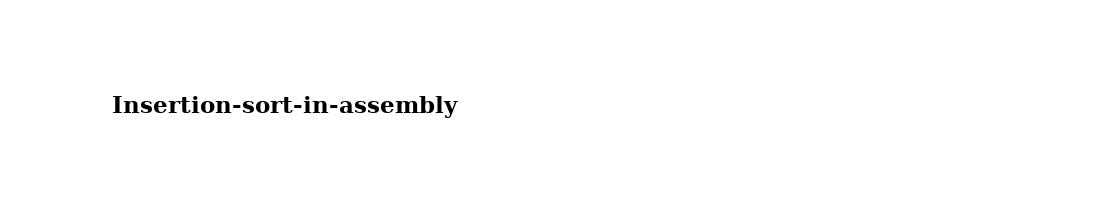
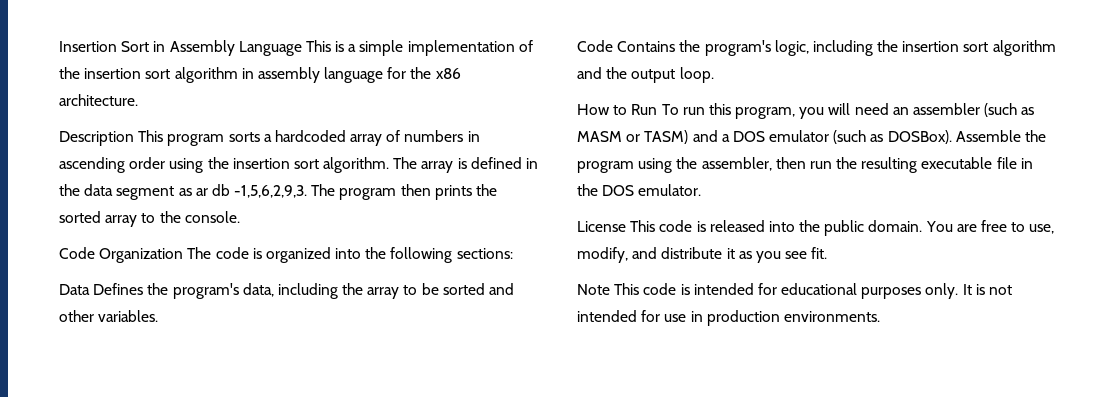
- Insertion-sort-in-assembly
+ Insertion Sort in Assembly Language This is a simple implementation of the insertion sort algorithm in assembly language for the x86 architecture.
+ Description This program sorts a hardcoded array of numbers in ascending order using the insertion sort algorithm. The array is defined in the data segment as ar db -1,5,6,2,9,3. The program then prints the sorted array to the console.
+ Code Organization The code is organized into the following sections:
+ Data Defines the program's data, including the array to be sorted and other variables.
+ Code Contains the program's logic, including the insertion sort algorithm and the output loop.
+ How to Run To run this program, you will need an assembler (such as MASM or TASM) and a DOS emulator (such as DOSBox). Assemble the program using the assembler, then run the resulting executable file in the DOS emulator.
+ License This code is released into the public domain. You are free to use, modify, and distribute it as you see fit.
+ Note This code is intended for educational purposes only. It is not intended for use in production environments.

